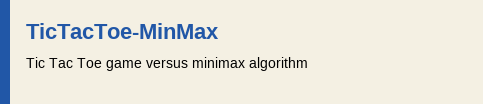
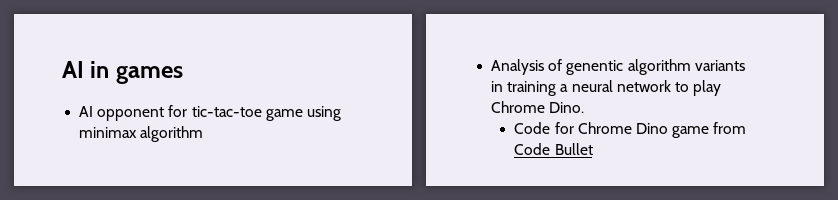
- TicTacToe-MinMax
- Tic Tac Toe game versus minimax algorithm
+ AI in games
+ AI opponent for tic-tac-toe game using minimax algorithm
+ Analysis of genentic algorithm variants in training a neural network to play Chrome Dino.
+ Code for Chrome Dino game from Code Bullet

